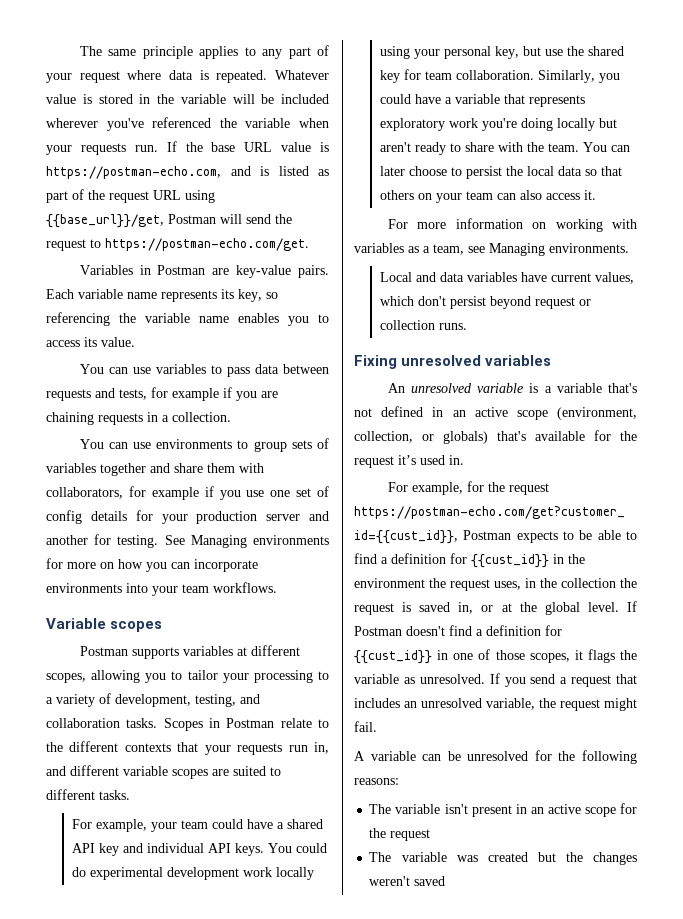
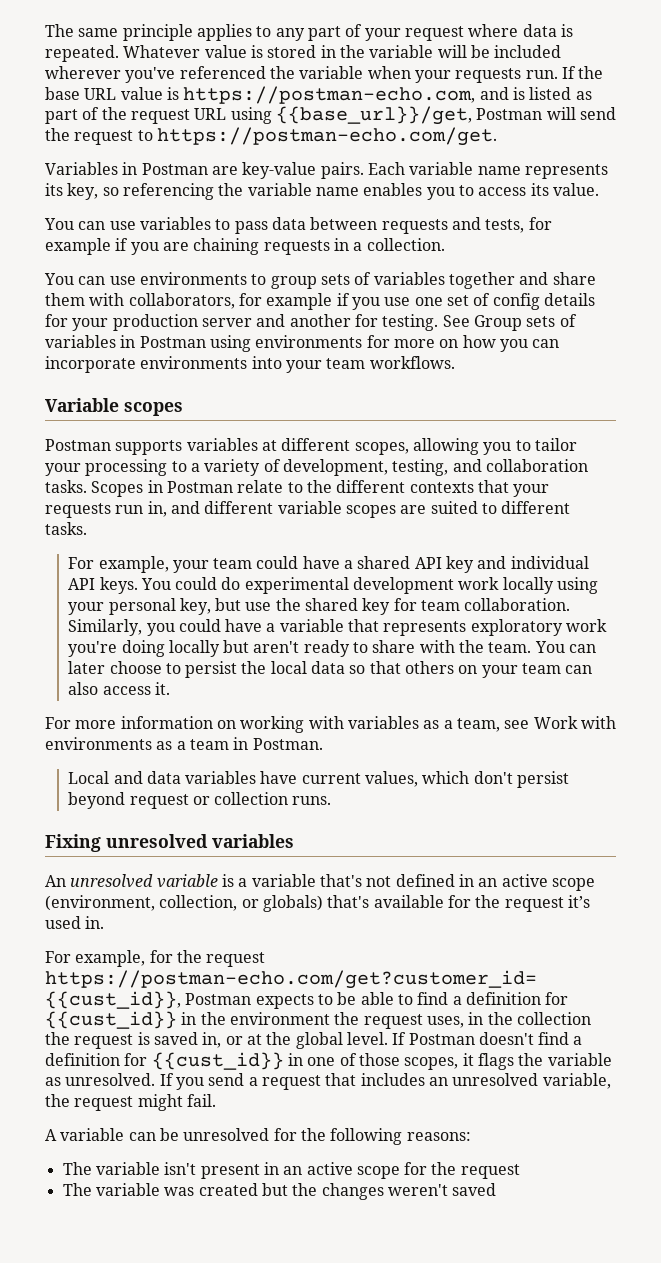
- See Managing environments for more on how you can incorporate environments into your team workflows.
+ See Group sets of variables in Postman using environments for more on how you can incorporate environments into your team workflows.
- For more information on working with variables as a team, see Managing environments.
+ For more information on working with variables as a team, see Work with environments as a team in Postman.

